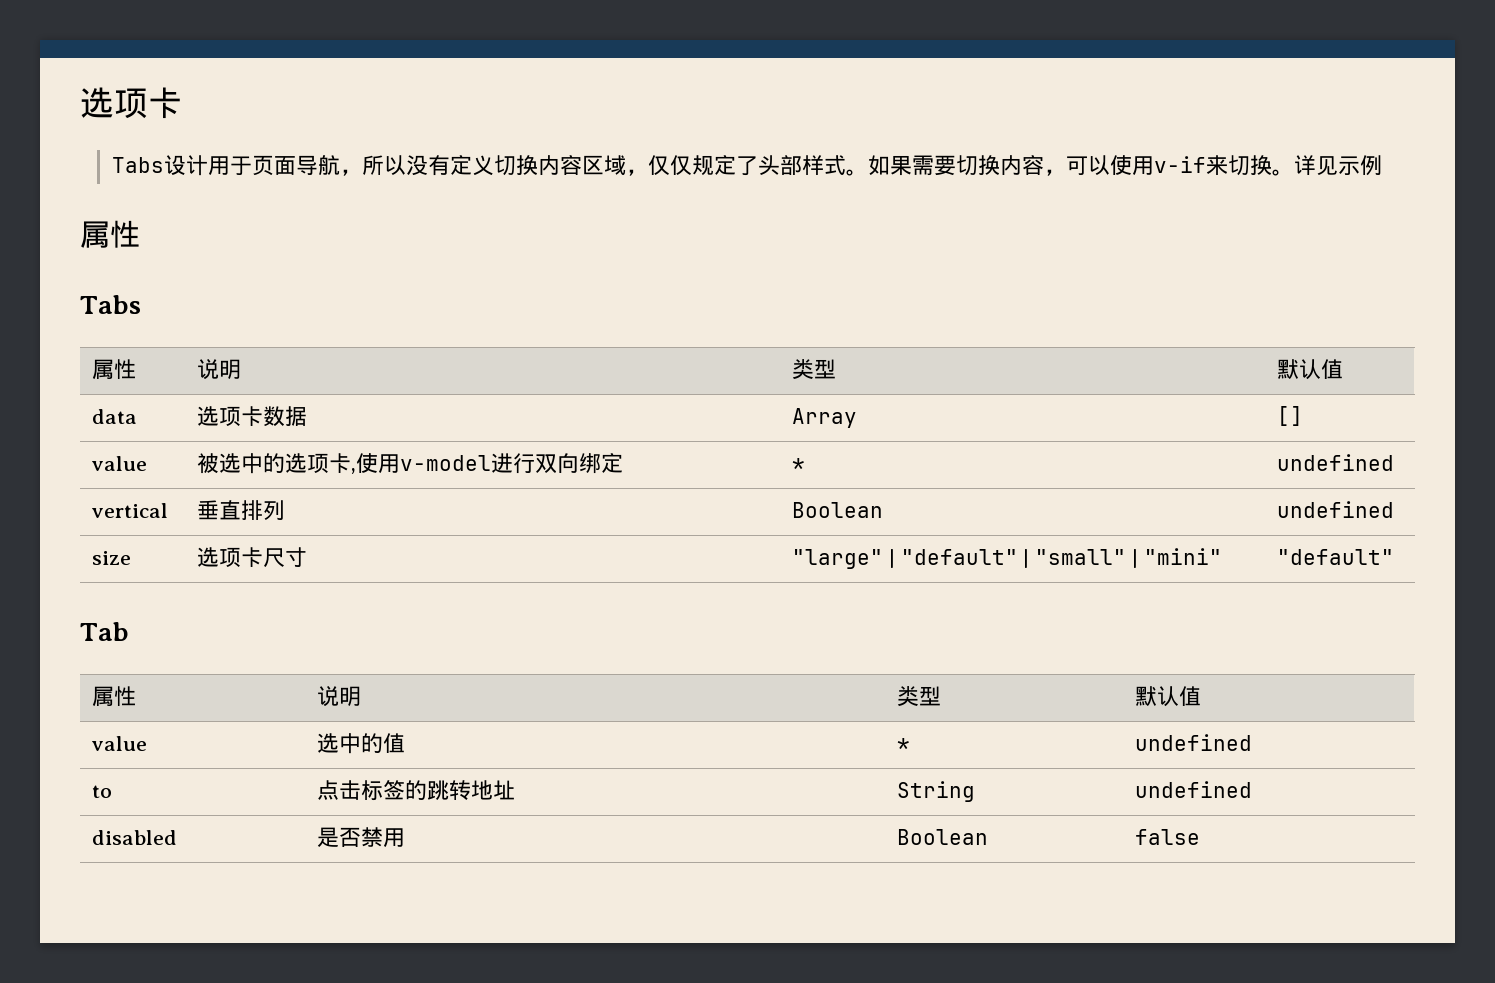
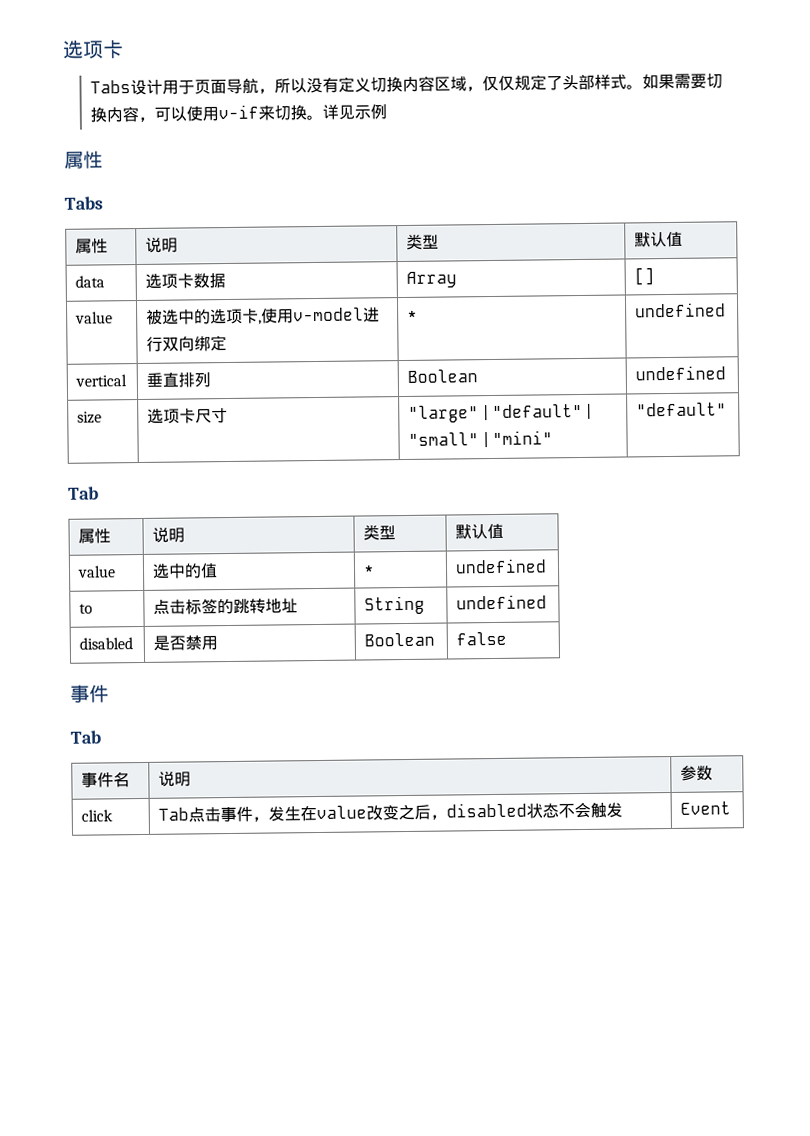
  disabled | 是否禁用 | Boolean | false
+ 事件
+ Tab
+ 事件名 | 说明 | 参数
+ click | Tab点击事件，发生在value改变之后，disabled状态不会触发 | Event

